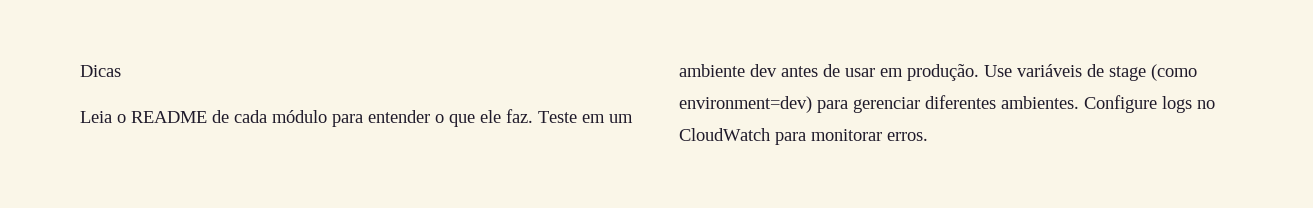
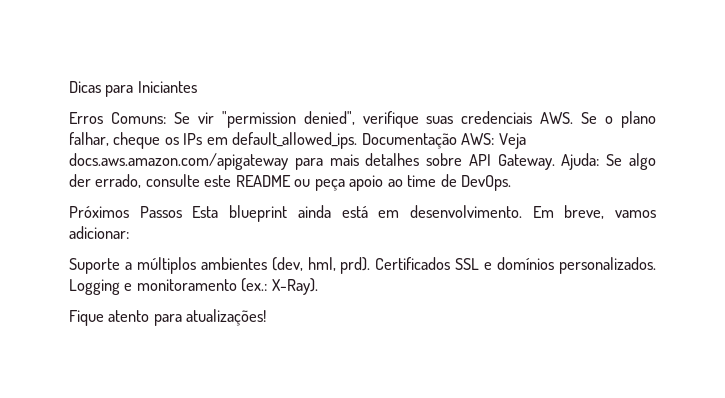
- Dicas
- Leia o README de cada módulo para entender o que ele faz. Teste em um ambiente dev antes de usar em produção. Use variáveis de stage (como environment=dev) para gerenciar diferentes ambientes. Configure logs no CloudWatch para monitorar erros.
+ Dicas para Iniciantes
+ Erros Comuns: Se vir "permission denied", verifique suas credenciais AWS. Se o plano falhar, cheque os IPs em default_allowed_ips. Documentação AWS: Veja docs.aws.amazon.com/apigateway para mais detalhes sobre API Gateway. Ajuda: Se algo der errado, consulte este README ou peça apoio ao time de DevOps.
+ Próximos Passos Esta blueprint ainda está em desenvolvimento. Em breve, vamos adicionar:
+ Suporte a múltiplos ambientes (dev, hml, prd). Certificados SSL e domínios personalizados. Logging e monitoramento (ex.: X-Ray).
+ Fique atento para atualizações!

